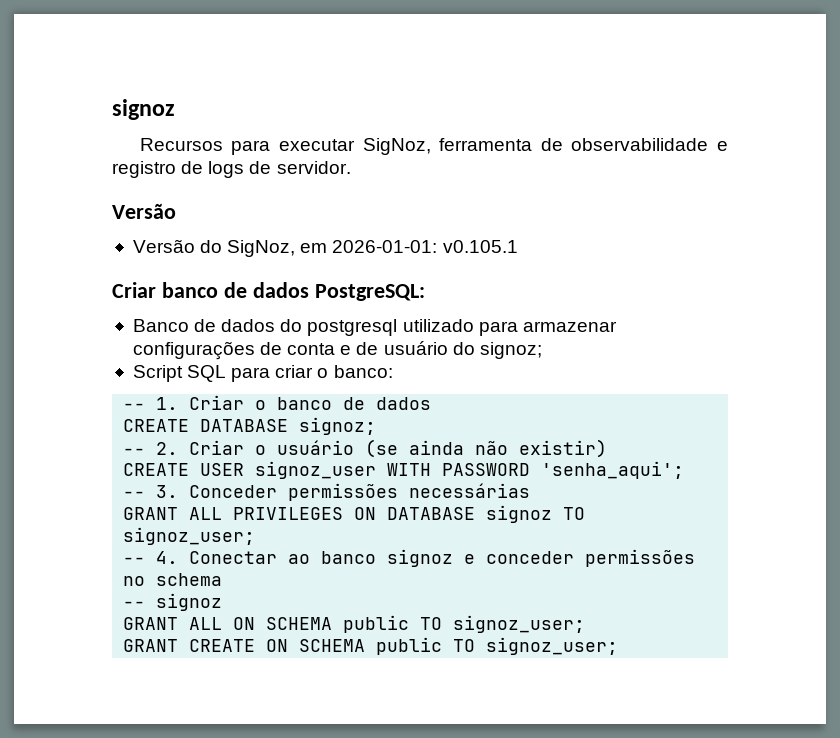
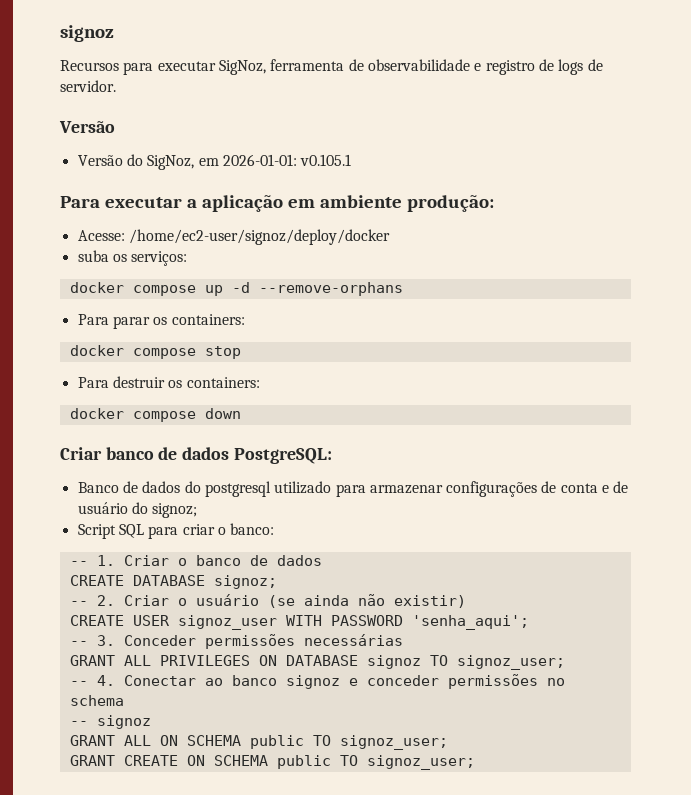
+ Para executar a aplicação em ambiente produção:
+ Acesse: /home/ec2-user/signoz/deploy/docker
+ suba os serviços:
+ docker compose up -d --remove-orphans
+ Para parar os containers:
+ docker compose stop
+ Para destruir os containers:
+ docker compose down

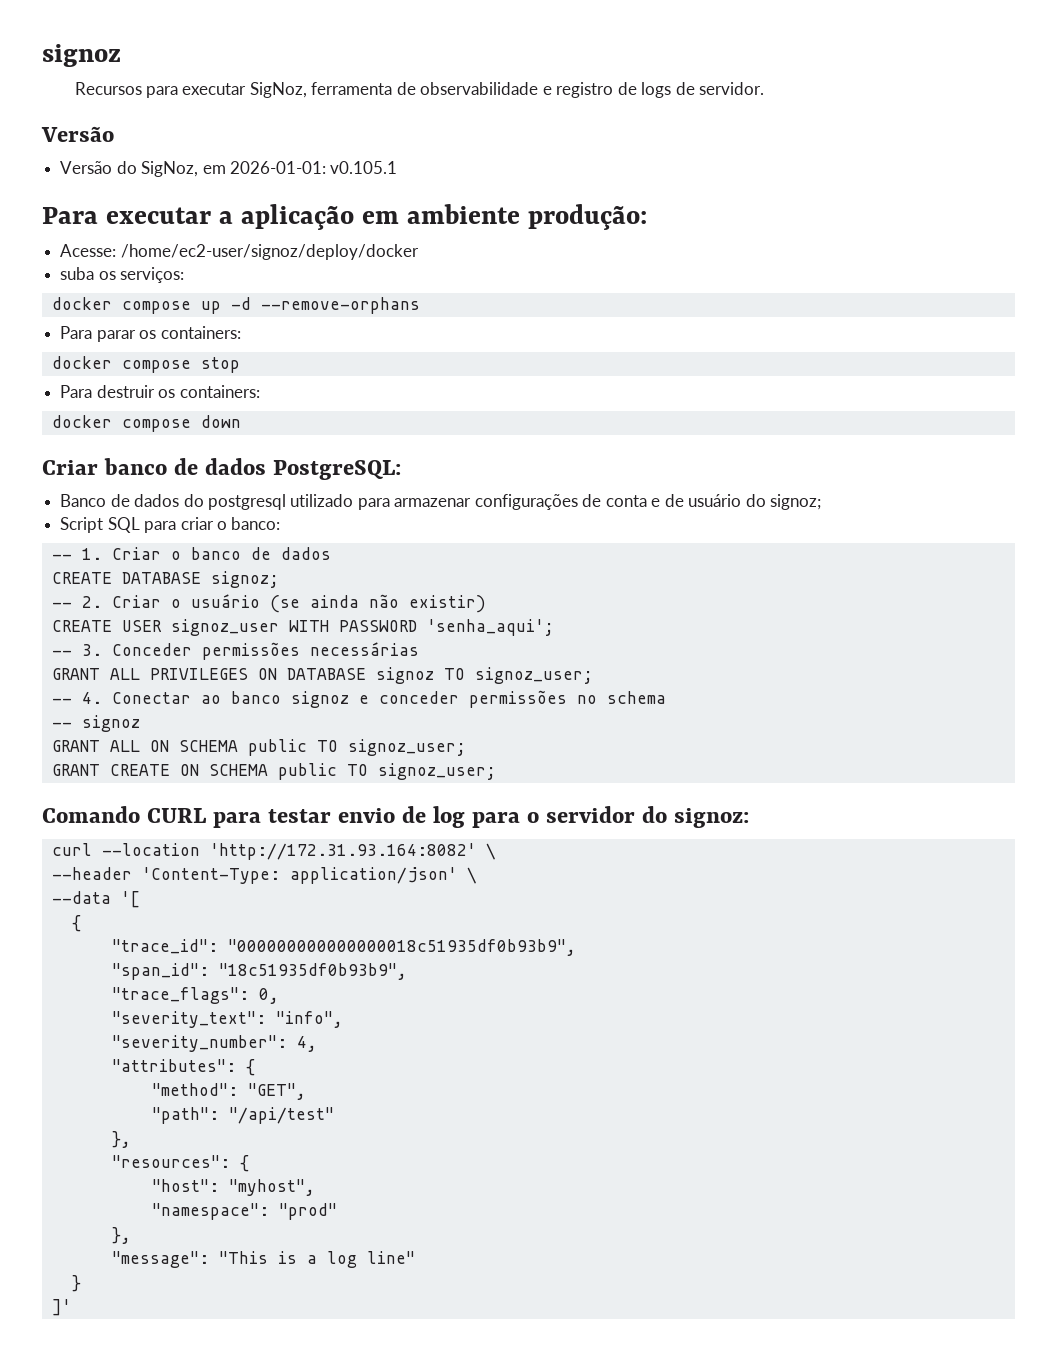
+ Comando CURL para testar envio de log para o servidor do signoz:
+ curl --location 'http://172.31.93.164:8082' \
+ --header 'Content-Type: application/json' \
+ --data '[
+ {
+ "trace_id": "000000000000000018c51935df0b93b9",
+ "span_id": "18c51935df0b93b9",
+ "trace_flags": 0,
+ "severity_text": "info",
+ "severity_number": 4,
+ "attributes": {
+ "method": "GET",
+ "path": "/api/test"
+ },
+ "resources": {
+ "host": "myhost",
+ "namespace": "prod"
+ },
+ "message": "This is a log line"
+ }
+ ]'

